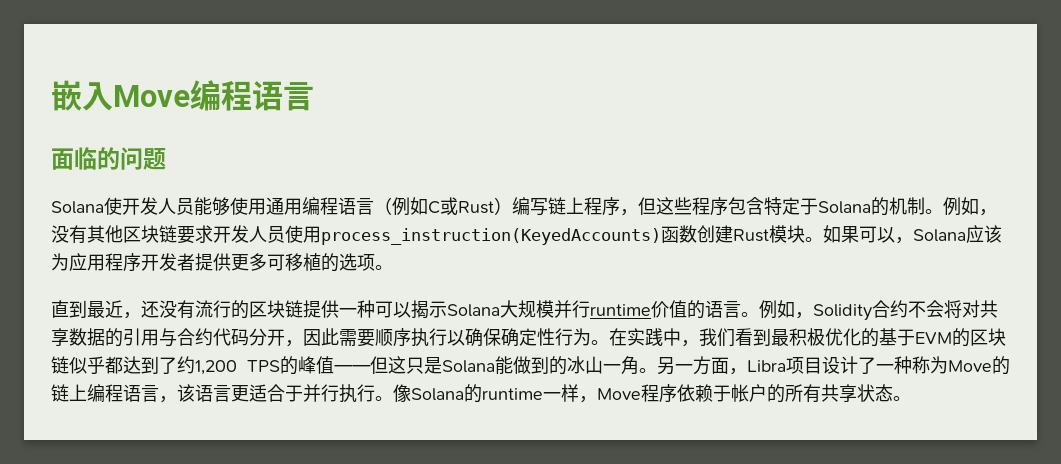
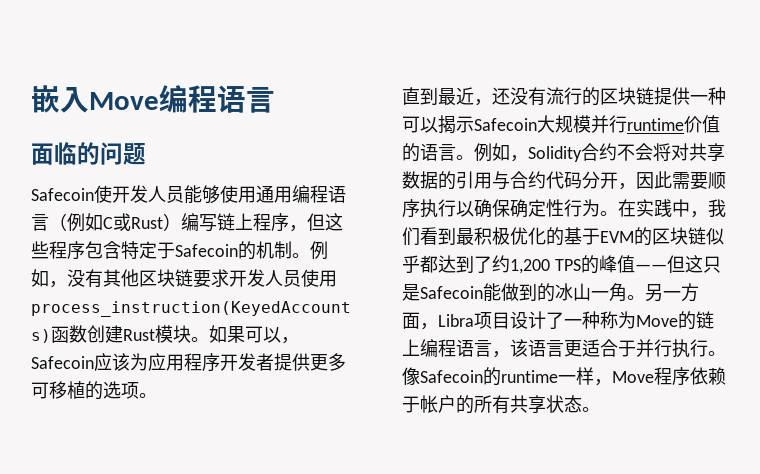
- Solana使开发人员能够使用通用编程语言（例如C或Rust）编写链上程序，但这些程序包含特定于Solana的机制。
+ Safecoin使开发人员能够使用通用编程语言（例如C或Rust）编写链上程序，但这些程序包含特定于Safecoin的机制。
- 如果可以，Solana应该为应用程序开发者提供更多可移植的选项。
+ 如果可以，Safecoin应该为应用程序开发者提供更多可移植的选项。
- 直到最近，还没有流行的区块链提供一种可以揭示Solana大规模并行runtime价值的语言。
+ 直到最近，还没有流行的区块链提供一种可以揭示Safecoin大规模并行runtime价值的语言。
- 在实践中，我们看到最积极优化的基于EVM的区块链似乎都达到了约1,200 TPS的峰值——但这只是Solana能做到的冰山一角。
+ 在实践中，我们看到最积极优化的基于EVM的区块链似乎都达到了约1,200 TPS的峰值——但这只是Safecoin能做到的冰山一角。
- 像Solana的runtime一样，Move程序依赖于帐户的所有共享状态。
+ 像Safecoin的runtime一样，Move程序依赖于帐户的所有共享状态。

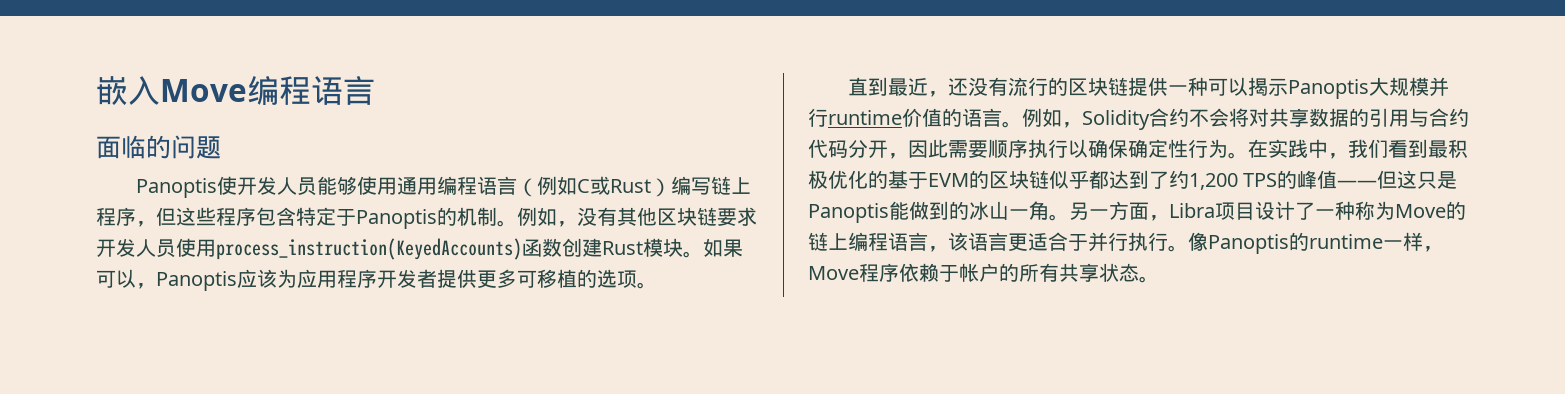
- Safecoin使开发人员能够使用通用编程语言（例如C或Rust）编写链上程序，但这些程序包含特定于Safecoin的机制。
+ Panoptis使开发人员能够使用通用编程语言（例如C或Rust）编写链上程序，但这些程序包含特定于Panoptis的机制。
- 如果可以，Safecoin应该为应用程序开发者提供更多可移植的选项。
+ 如果可以，Panoptis应该为应用程序开发者提供更多可移植的选项。
- 直到最近，还没有流行的区块链提供一种可以揭示Safecoin大规模并行runtime价值的语言。
+ 直到最近，还没有流行的区块链提供一种可以揭示Panoptis大规模并行runtime价值的语言。
- 在实践中，我们看到最积极优化的基于EVM的区块链似乎都达到了约1,200 TPS的峰值——但这只是Safecoin能做到的冰山一角。
+ 在实践中，我们看到最积极优化的基于EVM的区块链似乎都达到了约1,200 TPS的峰值——但这只是Panoptis能做到的冰山一角。
- 像Safecoin的runtime一样，Move程序依赖于帐户的所有共享状态。
+ 像Panoptis的runtime一样，Move程序依赖于帐户的所有共享状态。

